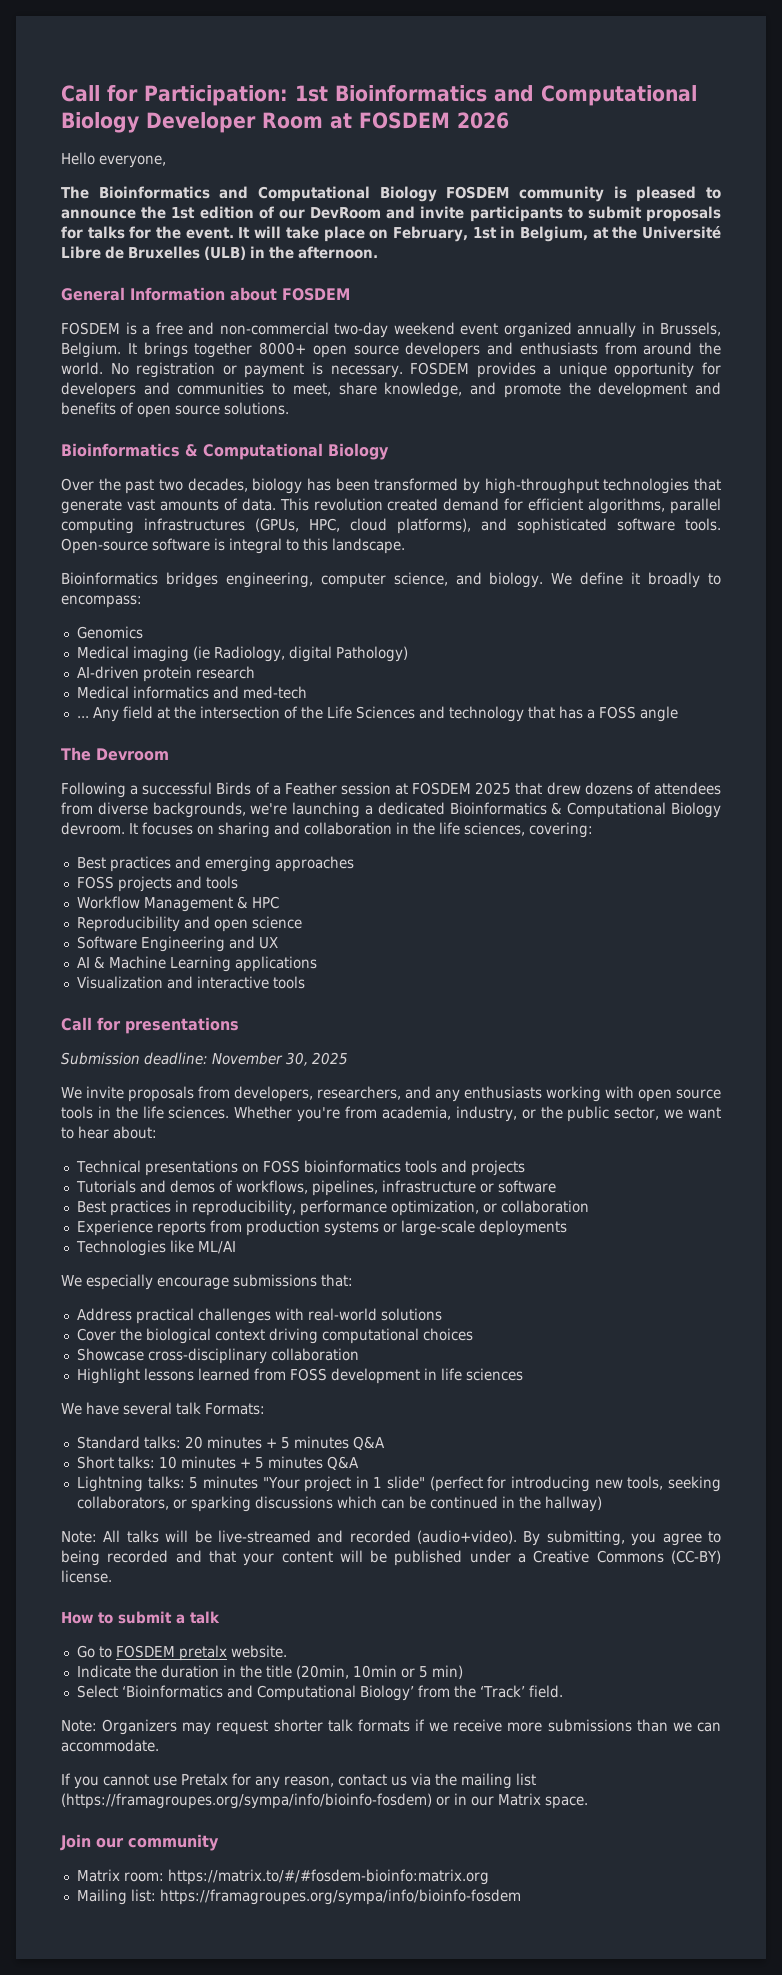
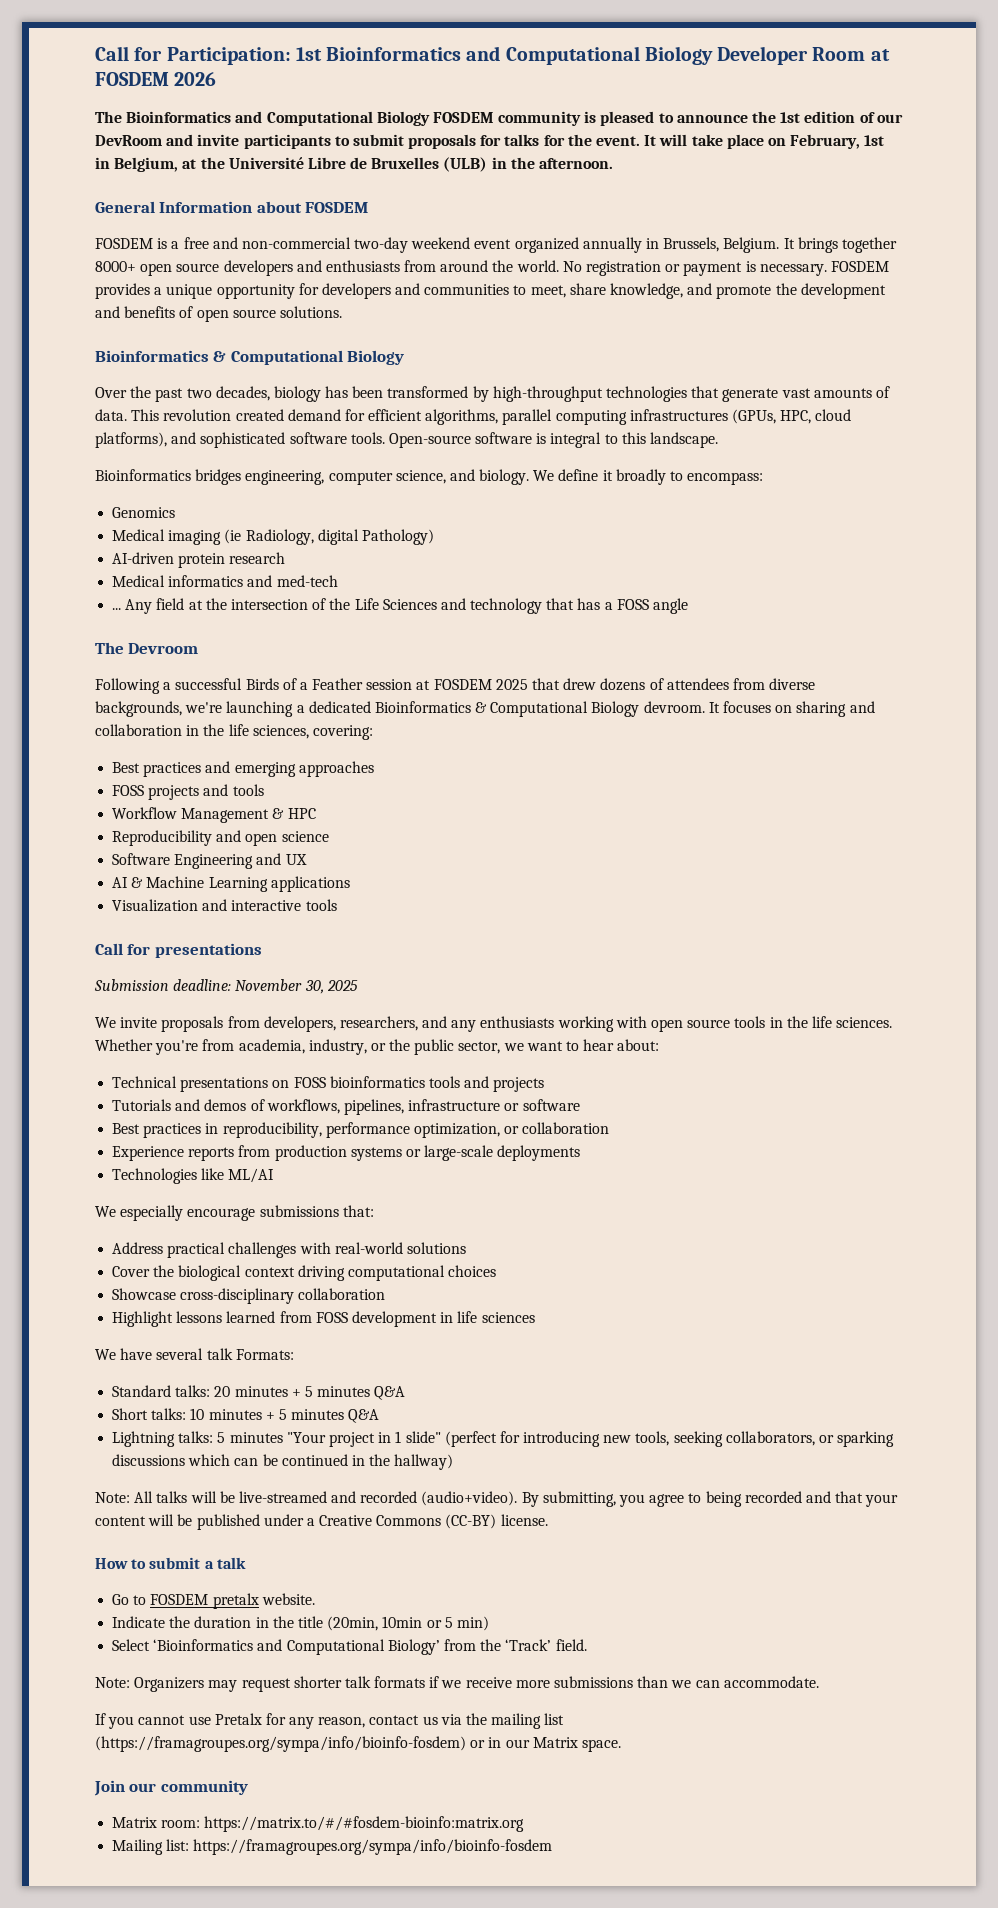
- Hello everyone,

